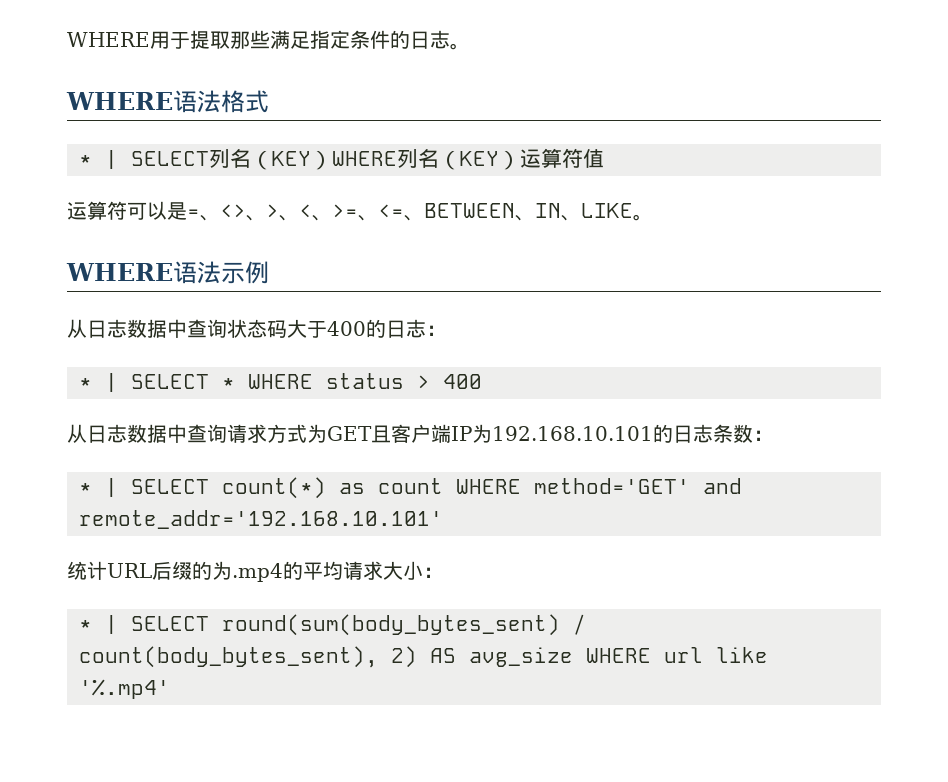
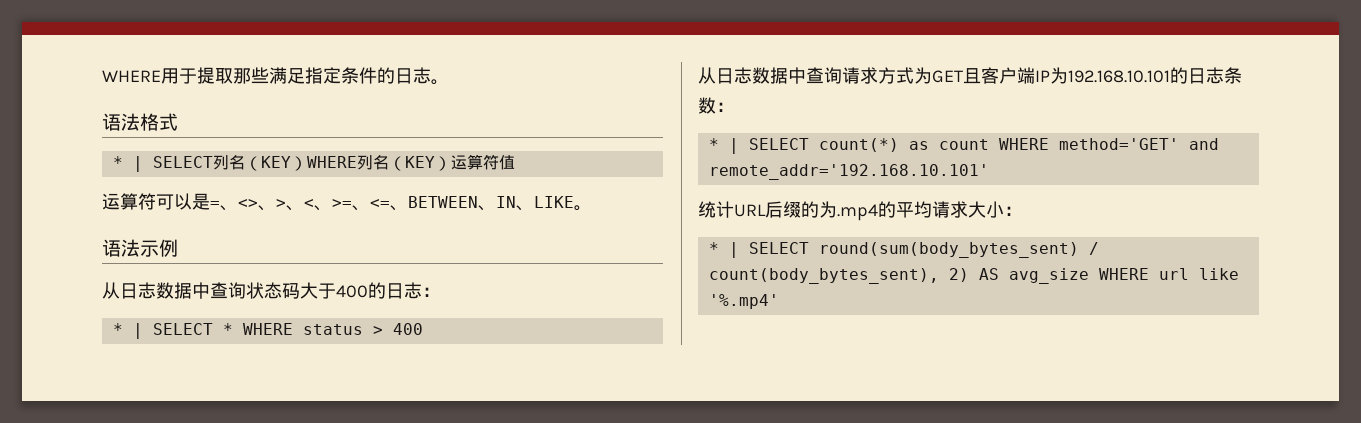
- WHERE语法格式
+ 语法格式
- WHERE语法示例
+ 语法示例

